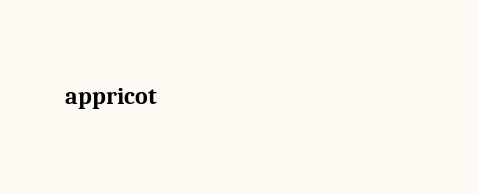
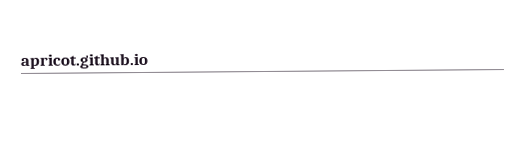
- appricot
+ apricot.github.io

